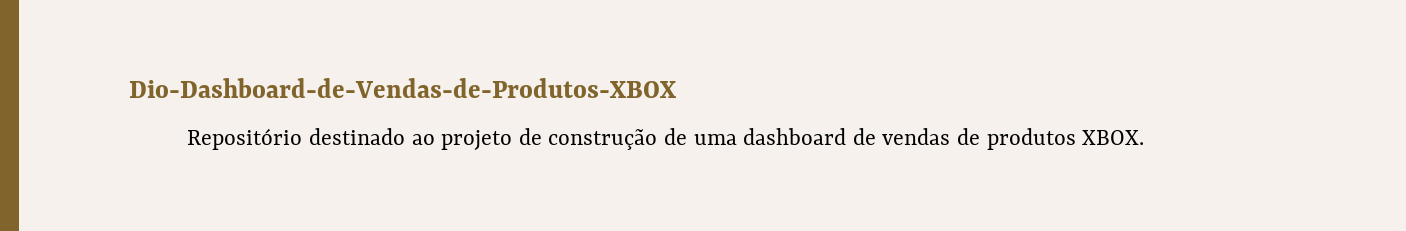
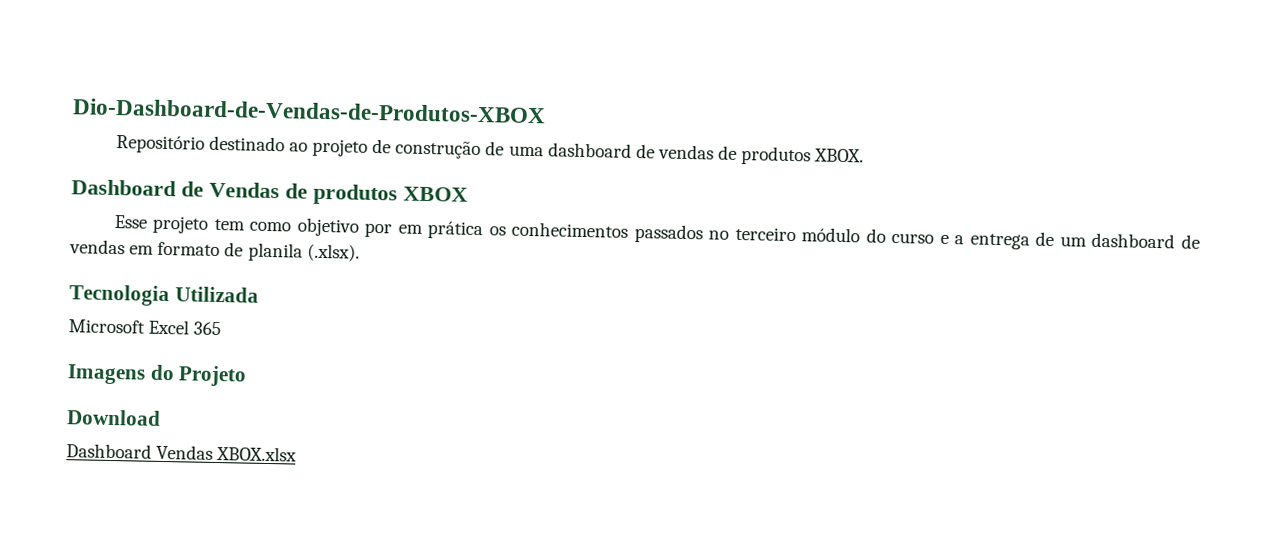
+ Dashboard de Vendas de produtos XBOX
+ Esse projeto tem como objetivo por em prática os conhecimentos passados no terceiro módulo do curso e a entrega de um dashboard de vendas em formato de planila (.xlsx).
+ Tecnologia Utilizada
+ Microsoft Excel 365
+ Imagens do Projeto
+ Download
+ Dashboard Vendas XBOX.xlsx

